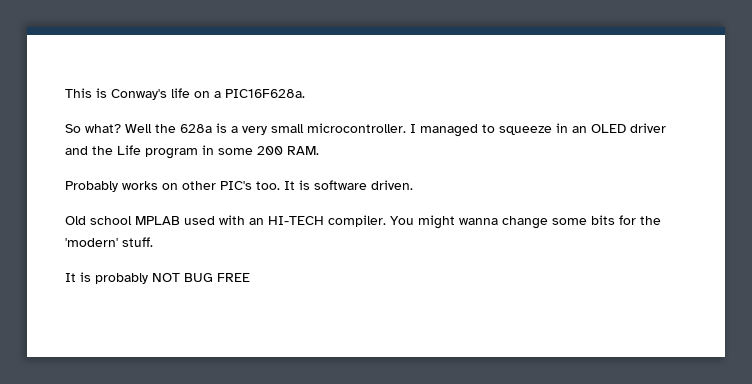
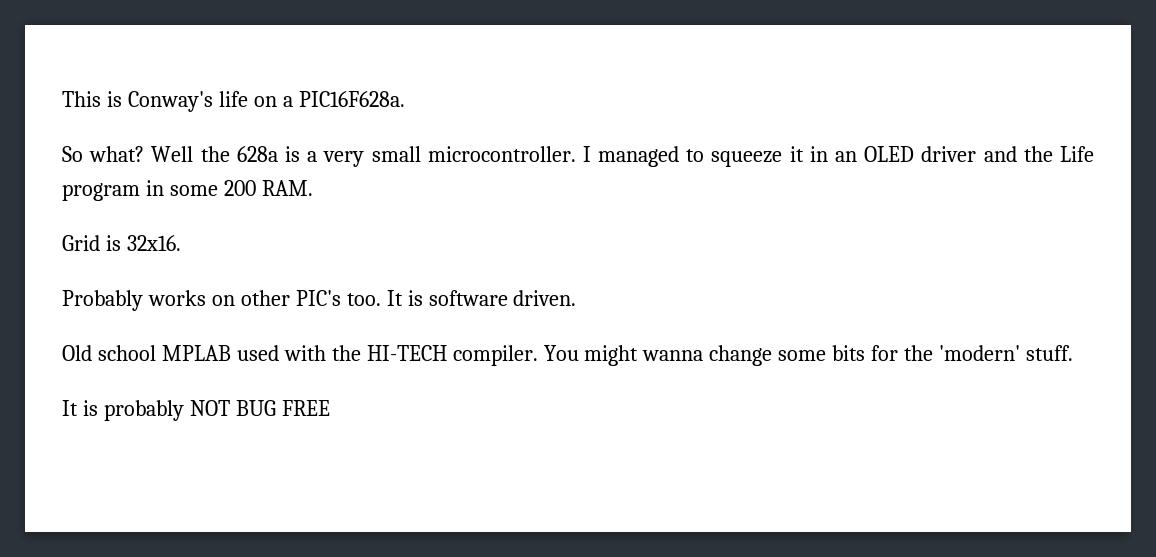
- I managed to squeeze in an OLED driver and the Life program in some 200 RAM.
+ I managed to squeeze it in an OLED driver and the Life program in some 200 RAM.
+ Grid is 32x16.
- Old school MPLAB used with an HI-TECH compiler.
+ Old school MPLAB used with the HI-TECH compiler.

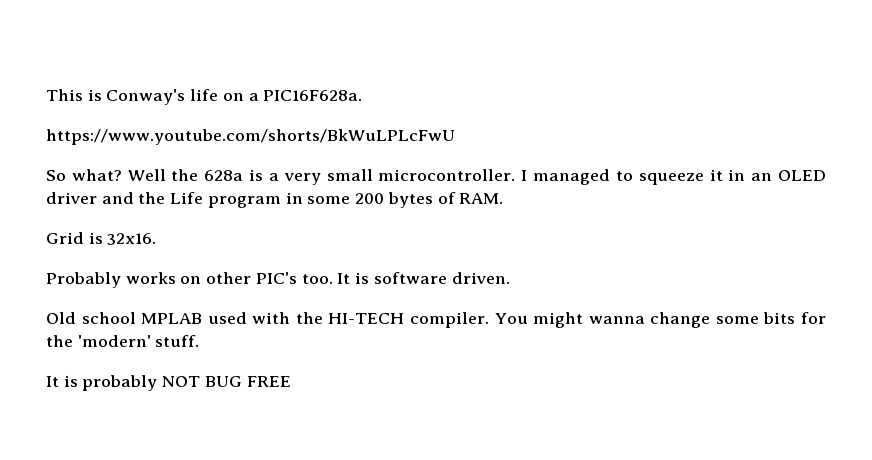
+ https://www.youtube.com/shorts/BkWuLPLcFwU
- I managed to squeeze it in an OLED driver and the Life program in some 200 RAM.
+ I managed to squeeze it in an OLED driver and the Life program in some 200 bytes of RAM.

